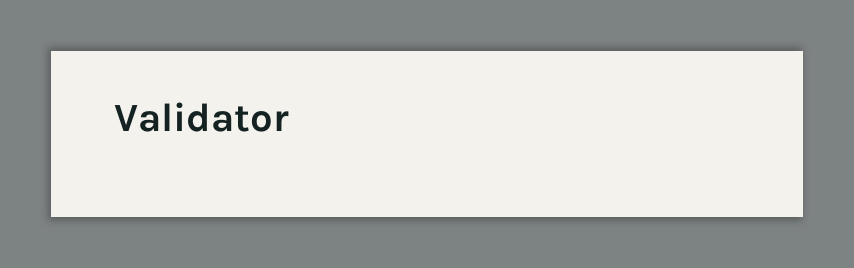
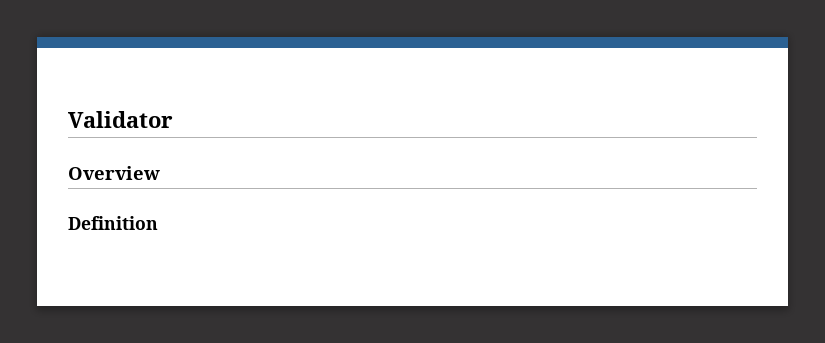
+ Overview
+ Definition

